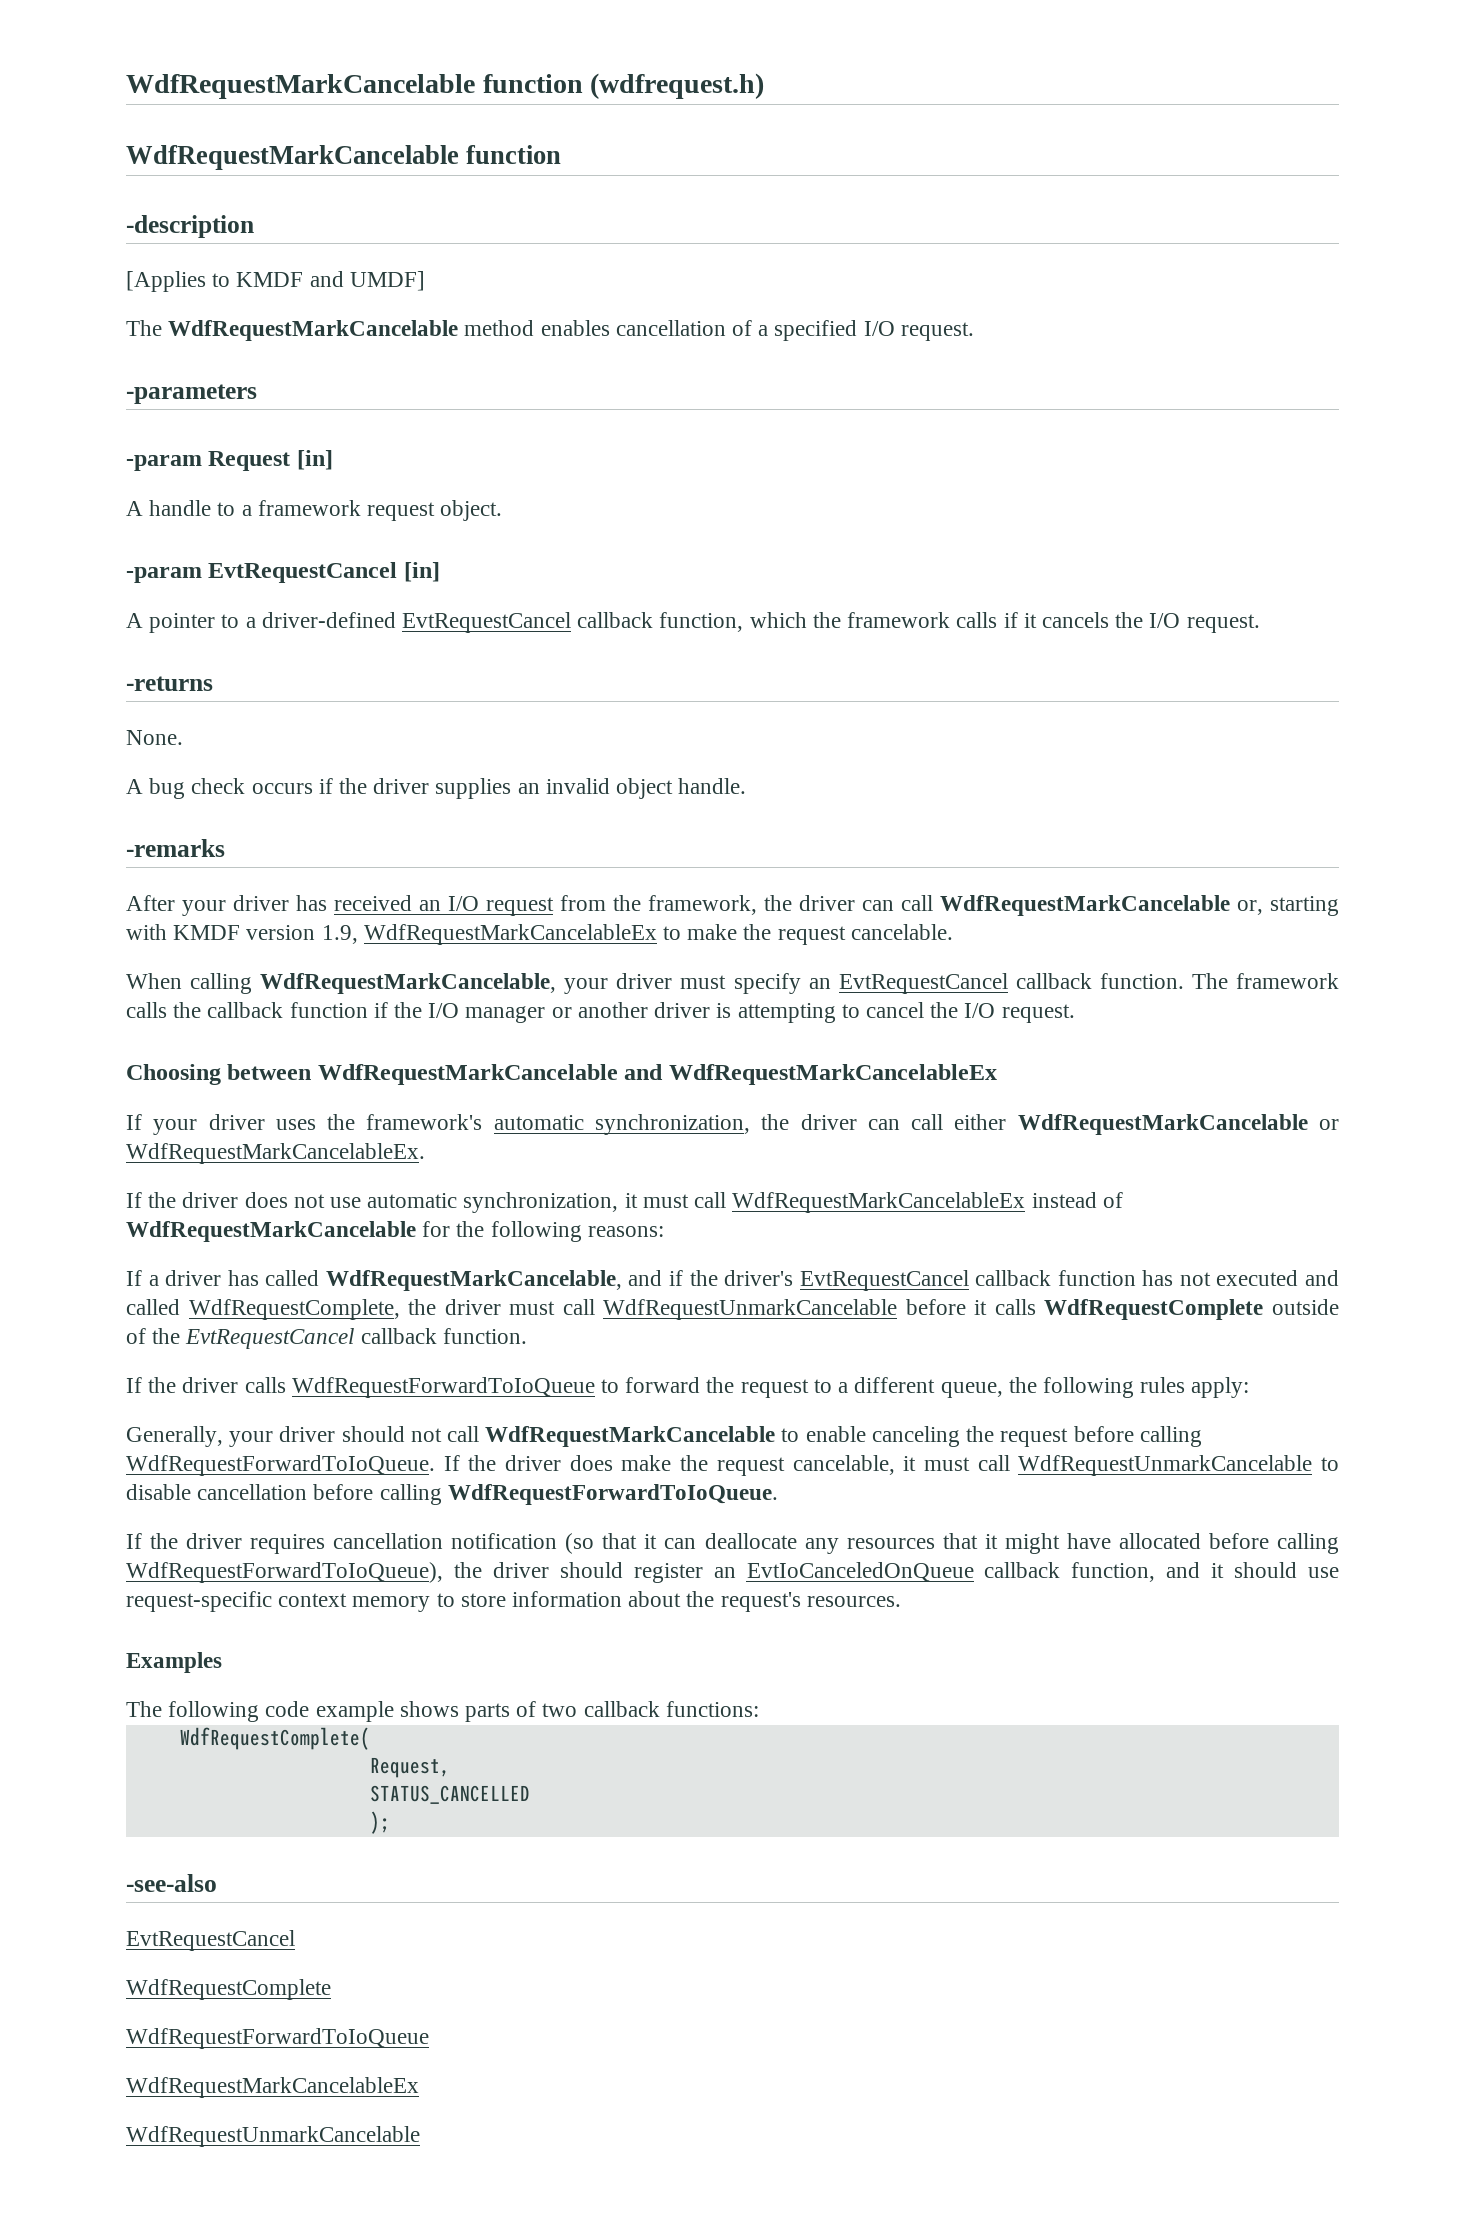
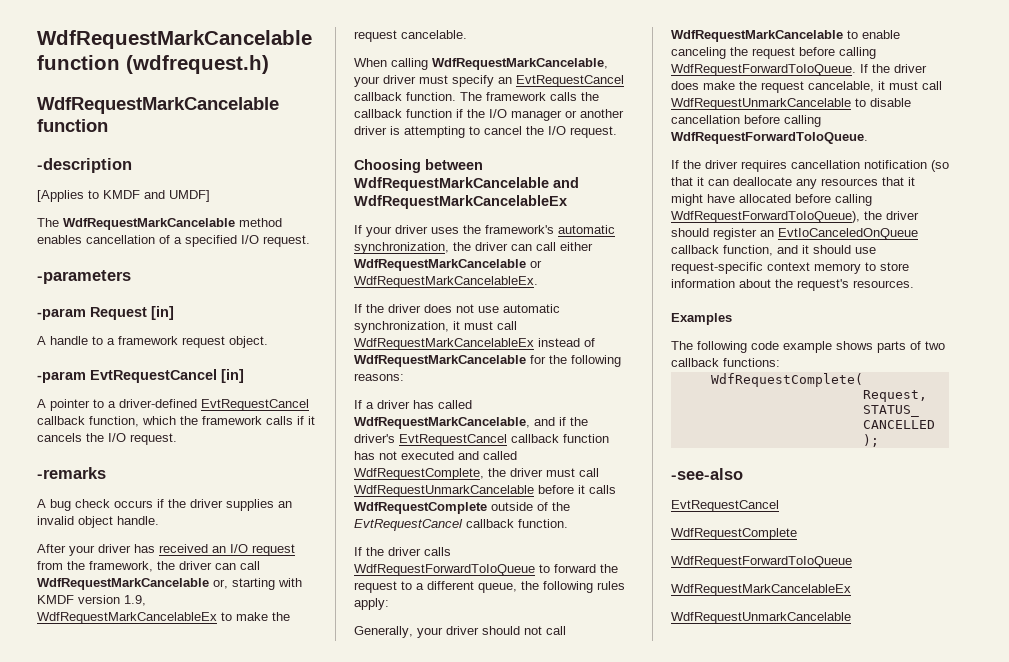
- -returns
- None.
+ -remarks
- -remarks

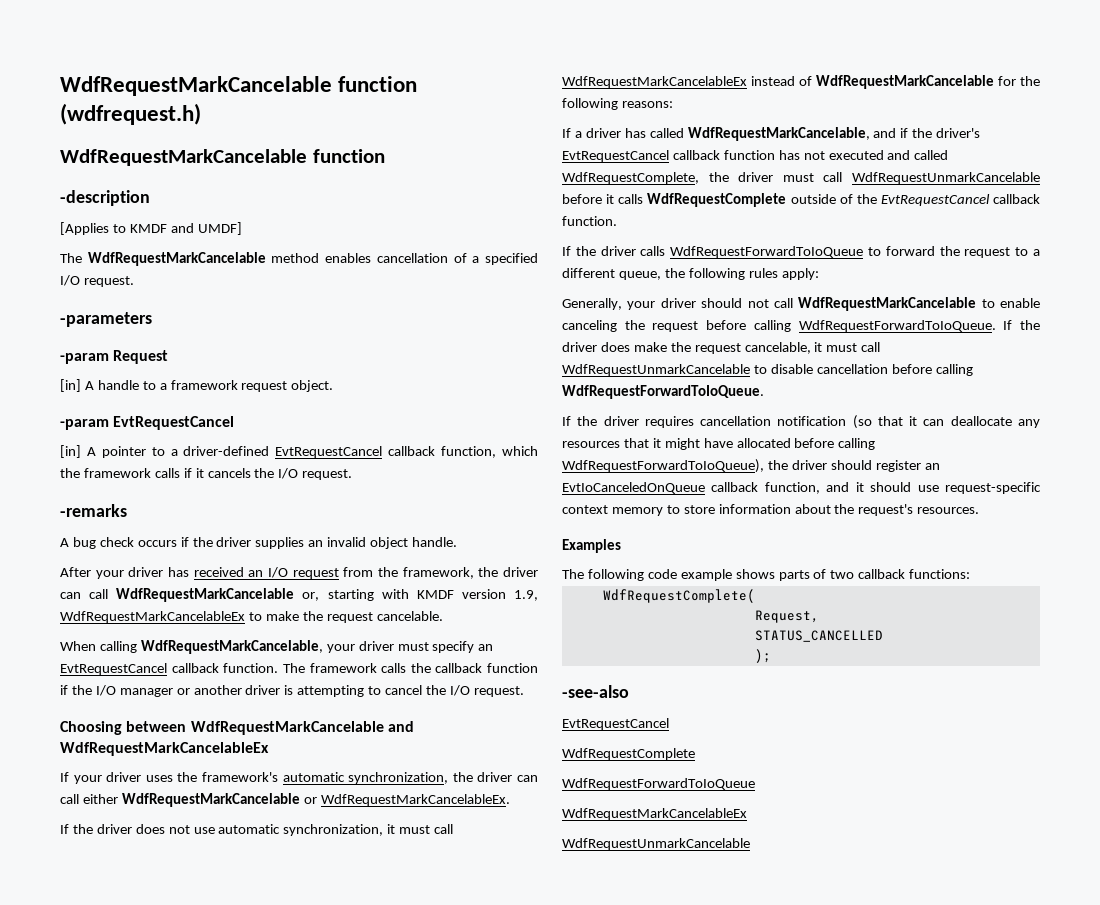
- -param Request [in]
- A handle to a framework request object.
+ -param Request
+ [in] A handle to a framework request object.
- -param EvtRequestCancel [in]
- A pointer to a driver-defined EvtRequestCancel callback function, which the framework calls if it cancels the I/O request.
+ -param EvtRequestCancel
+ [in] A pointer to a driver-defined EvtRequestCancel callback function, which the framework calls if it cancels the I/O request.

